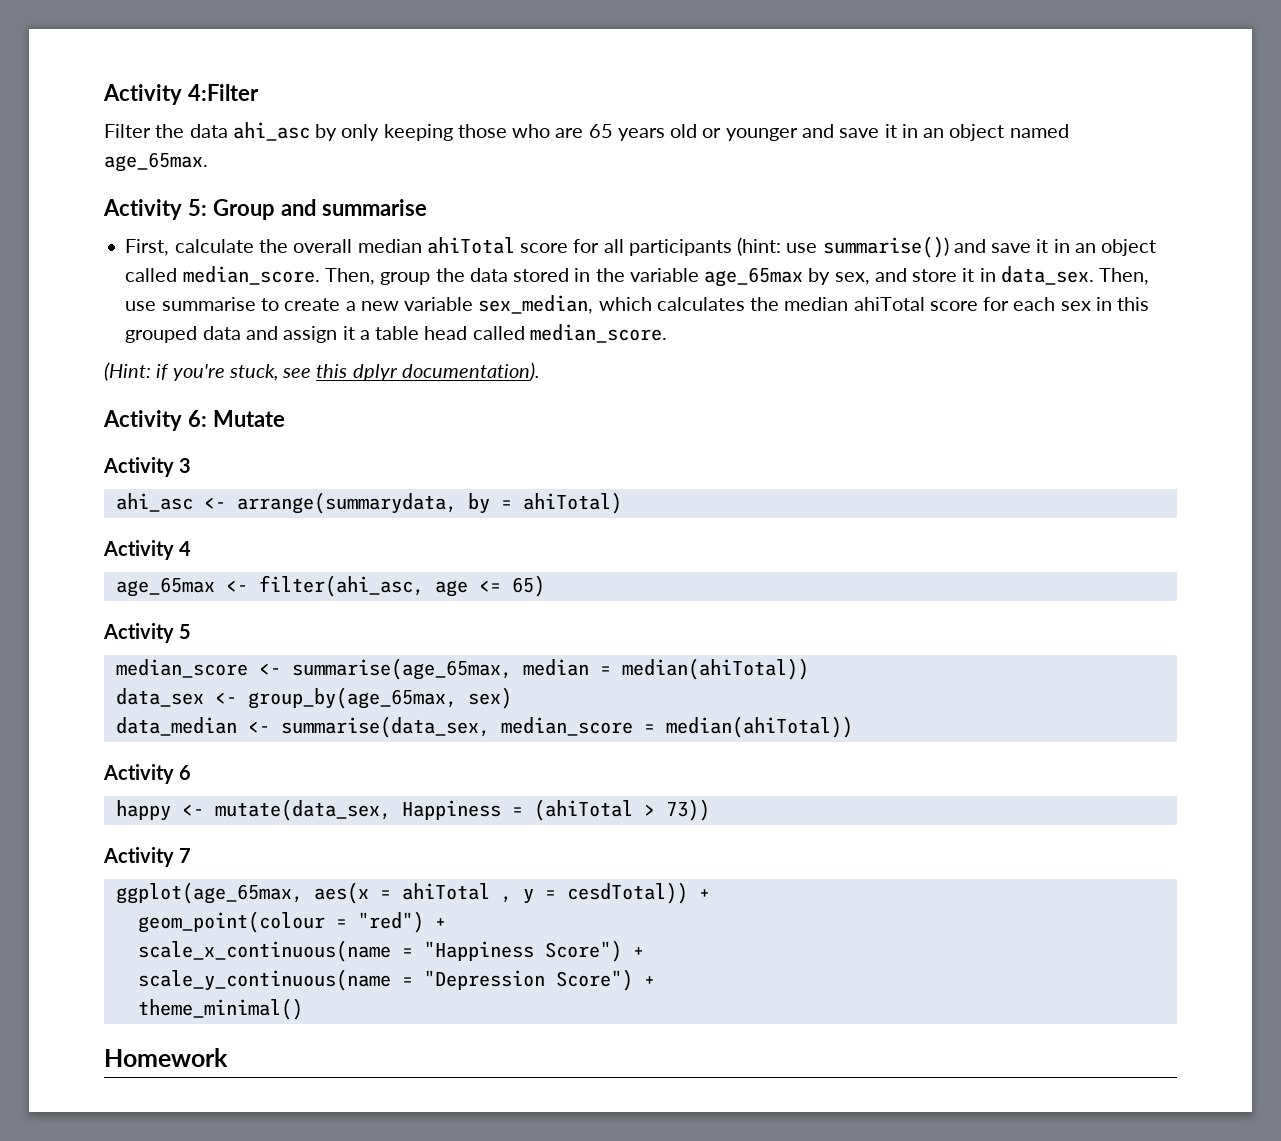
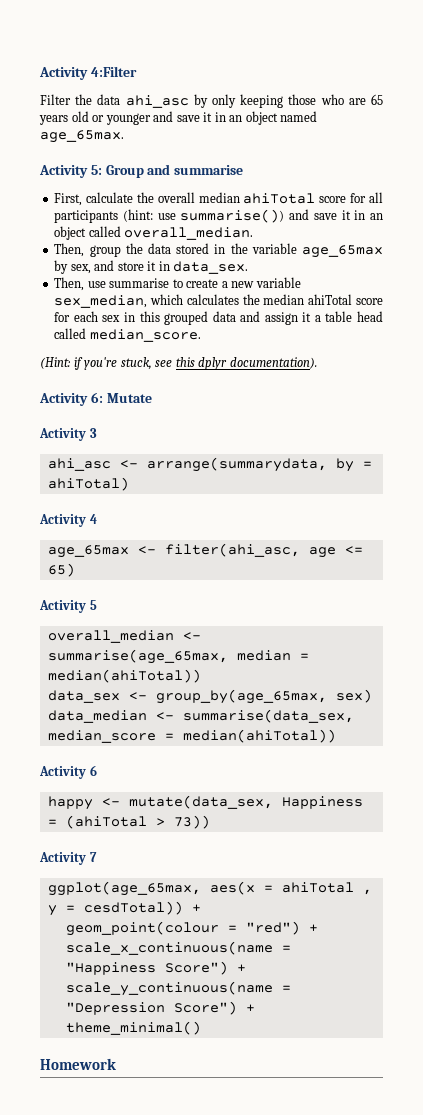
- use summarise()) and save it in an object called median_score. Then, group the data stored in the variable age_65max by sex, and store it in data_sex. Then, use summarise to create a new variable sex_median, which calculates the median ahiTotal score for each sex in this grouped data and assign it a table head called median_score.
+ use summarise()) and save it in an object called overall_median.
+ Then, group the data stored in the variable age_65max by sex, and store it in data_sex.
+ Then, use summarise to create a new variable sex_median, which calculates the median ahiTotal score for each sex in this grouped data and assign it a table head called median_score.
- median_score <- summarise(age_65max, median = median(ahiTotal))
+ overall_median <- summarise(age_65max, median = median(ahiTotal))

